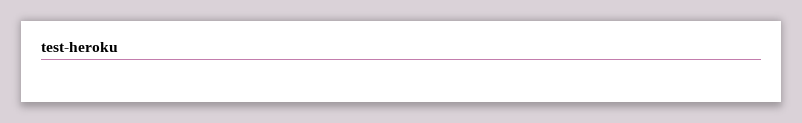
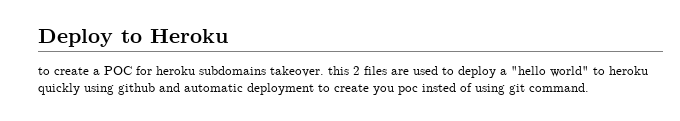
- test-heroku
+ Deploy to Heroku
+ to create a POC for heroku subdomains takeover. this 2 files are used to deploy a "hello world" to heroku quickly using github and automatic deployment to create you poc insted of using git command.

